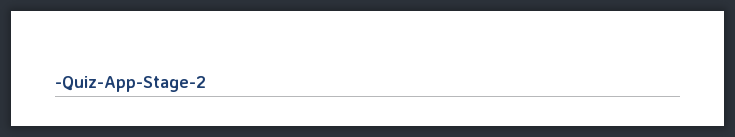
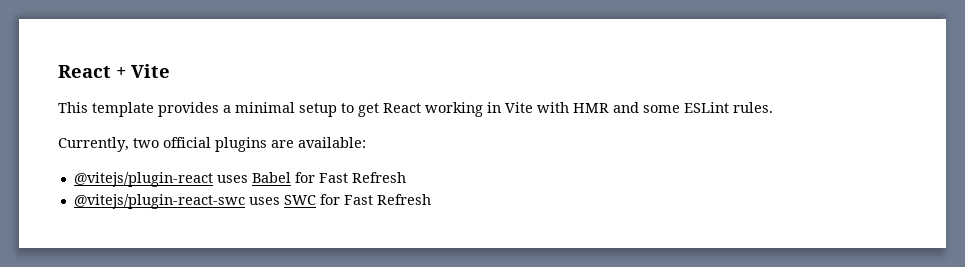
- -Quiz-App-Stage-2
+ React + Vite
+ This template provides a minimal setup to get React working in Vite with HMR and some ESLint rules.
+ Currently, two official plugins are available:
+ @vitejs/plugin-react uses Babel for Fast Refresh
+ @vitejs/plugin-react-swc uses SWC for Fast Refresh

